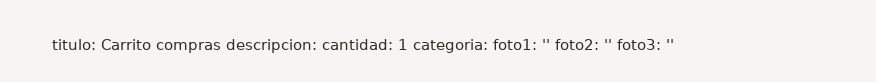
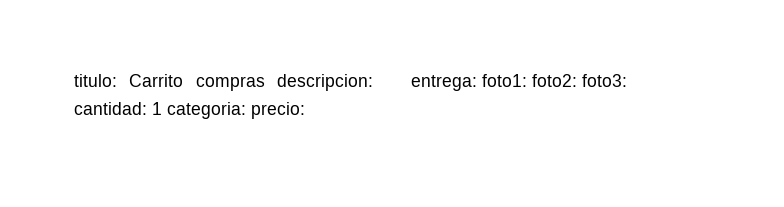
- titulo: Carrito compras descripcion: cantidad: 1 categoria: foto1: '' foto2: '' foto3: ''
+ titulo: Carrito compras descripcion: cantidad: 1 categoria: precio: entrega: foto1: foto2: foto3:

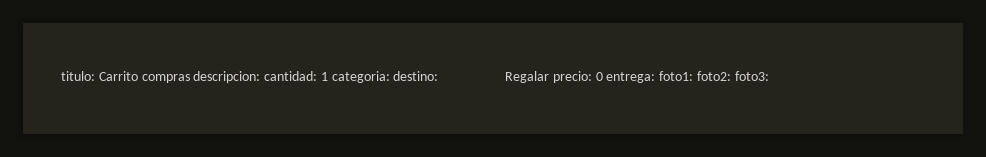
- titulo: Carrito compras descripcion: cantidad: 1 categoria: precio: entrega: foto1: foto2: foto3:
+ titulo: Carrito compras descripcion: cantidad: 1 categoria: destino: Regalar precio: 0 entrega: foto1: foto2: foto3:

